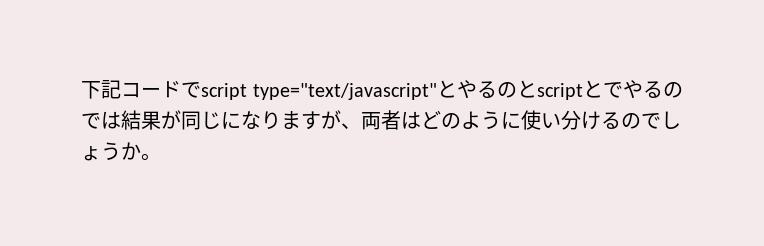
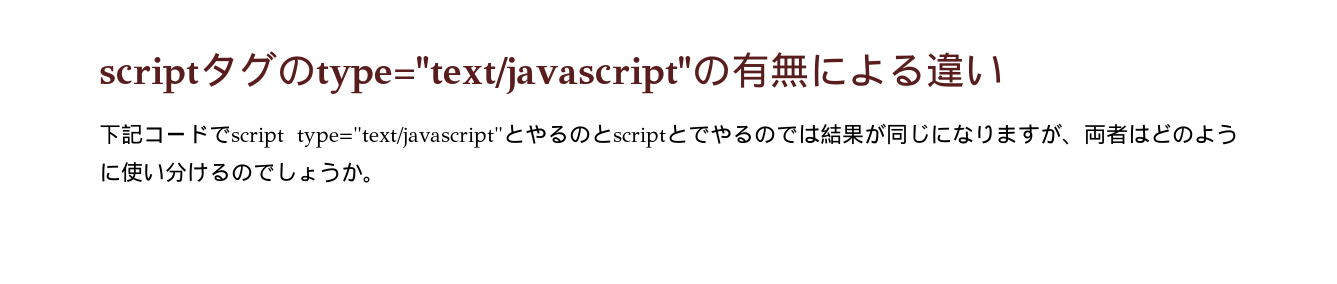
+ scriptタグのtype="text/javascript"の有無による違い

